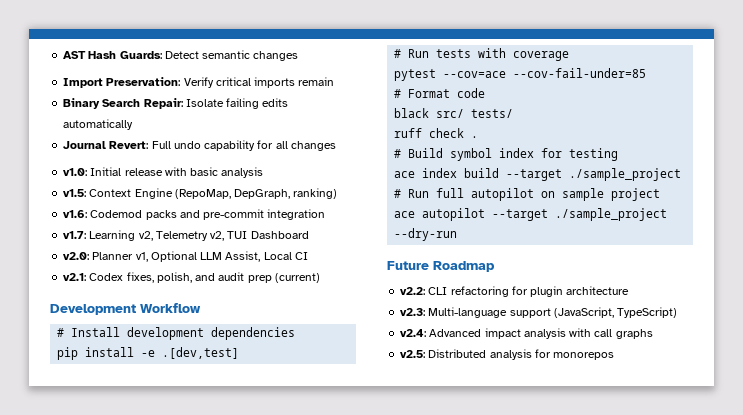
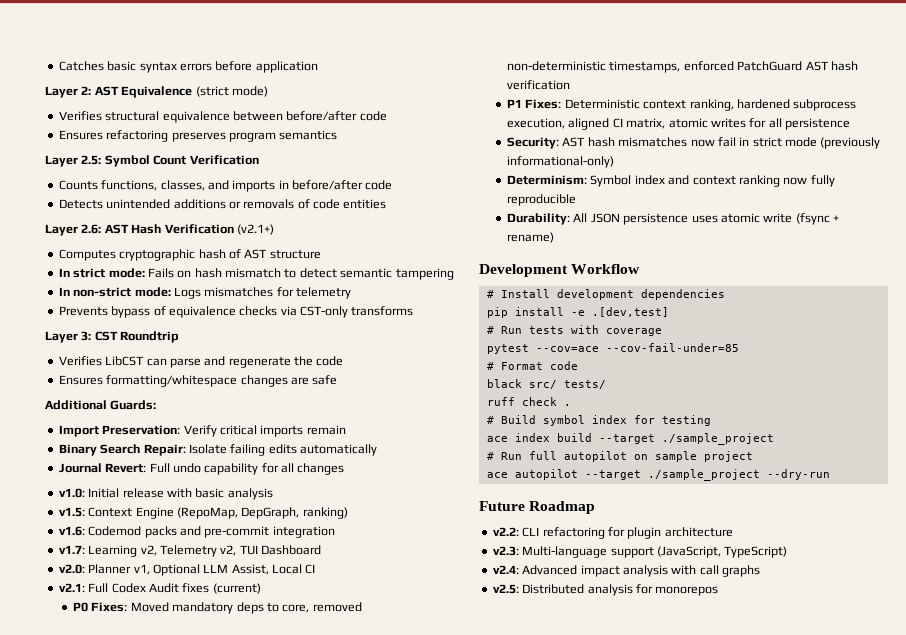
- AST Hash Guards: Detect semantic changes
+ Catches basic syntax errors before application
+ Layer 2: AST Equivalence (strict mode)
+ Verifies structural equivalence between before/after code
+ Ensures refactoring preserves program semantics
+ Layer 2.5: Symbol Count Verification
+ Counts functions, classes, and imports in before/after code
+ Detects unintended additions or removals of code entities
+ Layer 2.6: AST Hash Verification (v2.1+)
+ Computes cryptographic hash of AST structure
+ In strict mode: Fails on hash mismatch to detect semantic tampering
+ In non-strict mode: Logs mismatches for telemetry
+ Prevents bypass of equivalence checks via CST-only transforms
+ Layer 3: CST Roundtrip
+ Verifies LibCST can parse and regenerate the code
+ Ensures formatting/whitespace changes are safe
+ Additional Guards:
- v2.1: Codex fixes, polish, and audit prep (current)
+ v2.1: Full Codex Audit fixes (current)
+ P0 Fixes: Moved mandatory deps to core, removed non-deterministic timestamps, enforced PatchGuard AST hash verification
+ P1 Fixes: Deterministic context ranking, hardened subprocess execution, aligned CI matrix, atomic writes for all persistence
+ Security: AST hash mismatches now fail in strict mode (previously informational-only)
+ Determinism: Symbol index and context ranking now fully reproducible
+ Durability: All JSON persistence uses atomic write (fsync + rename)

